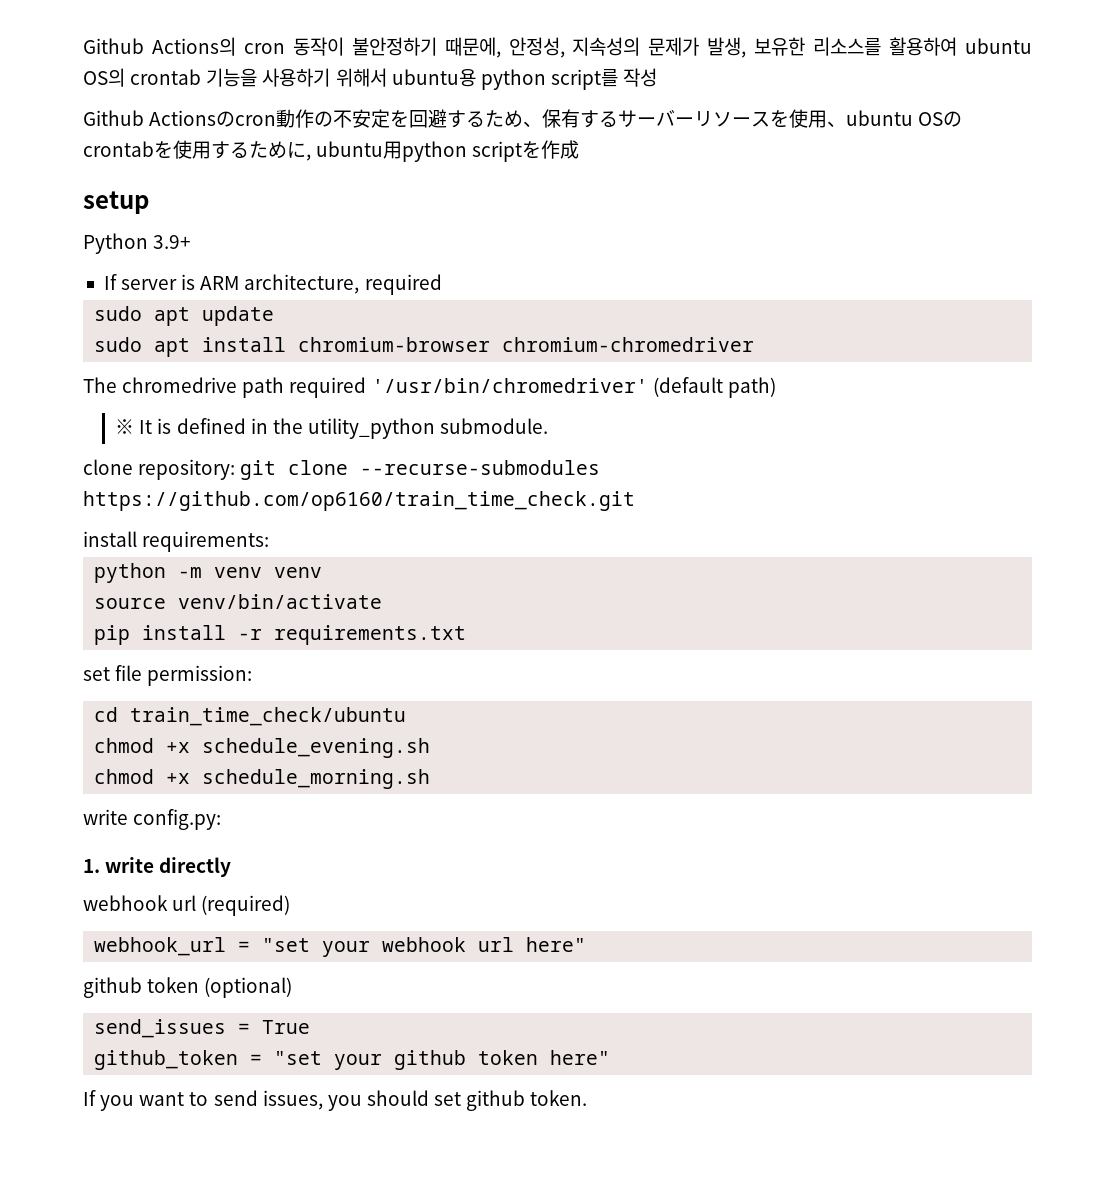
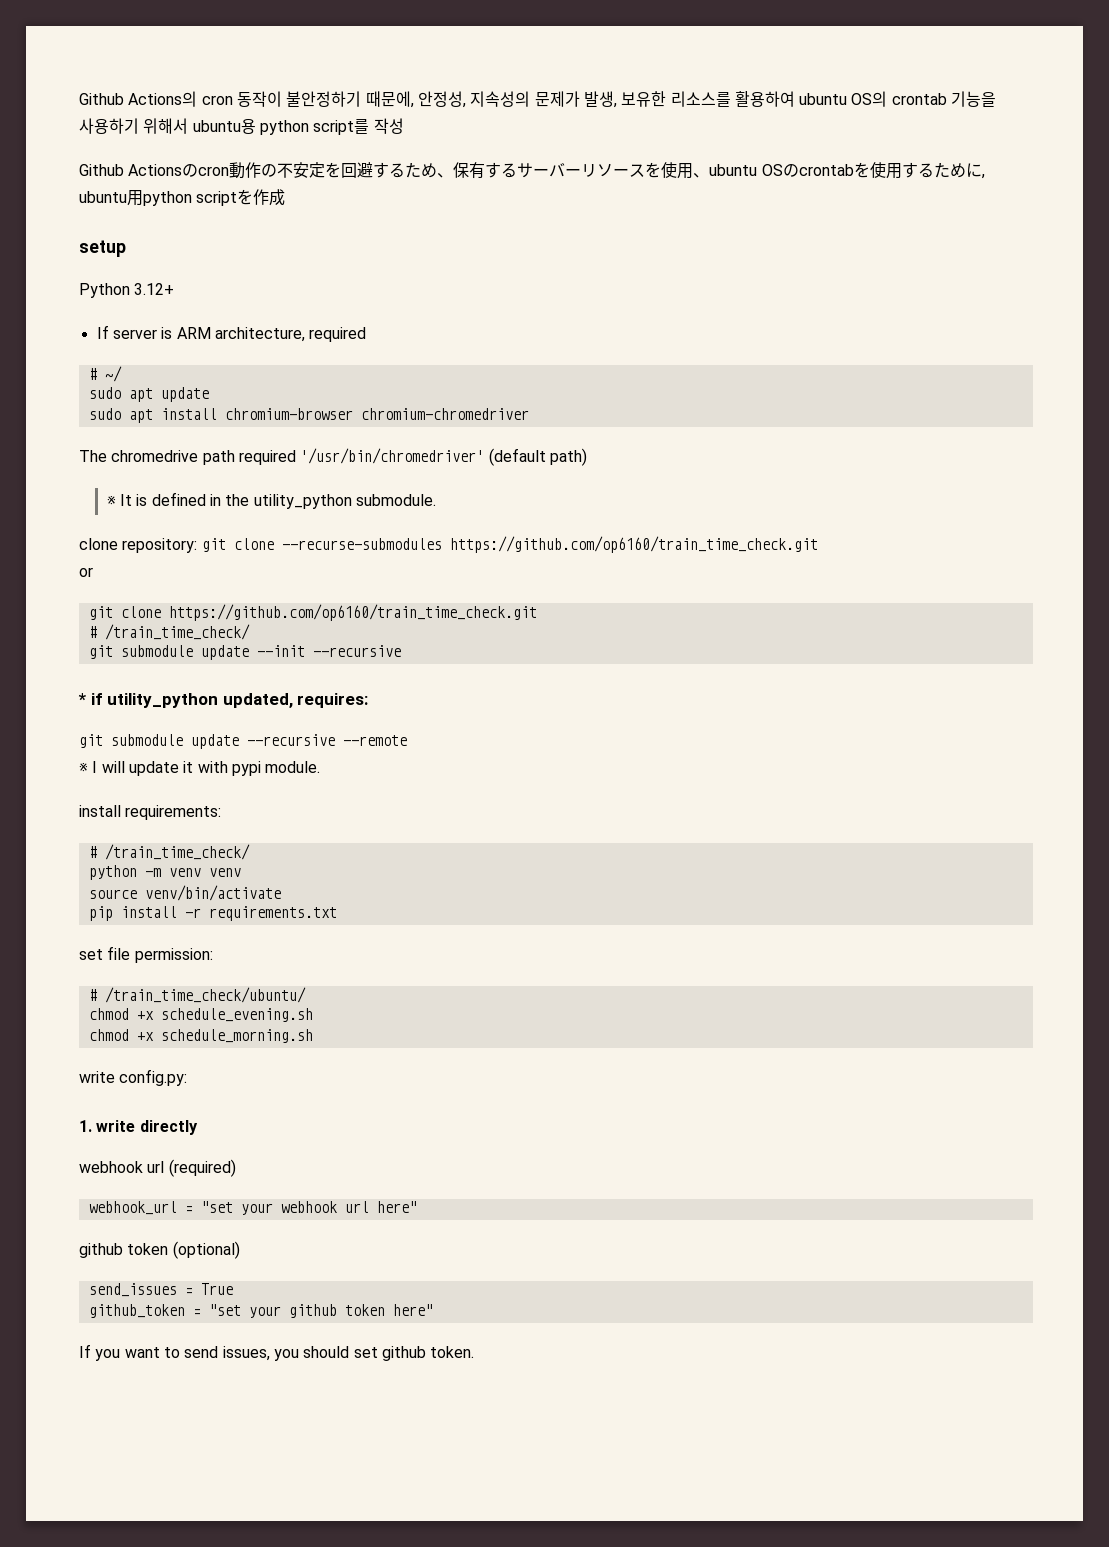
- Python 3.9+
+ Python 3.12+
+ # ~/
+ or
+ git clone https://github.com/op6160/train_time_check.git
+ # /train_time_check/
+ git submodule update --init --recursive
+ * if utility_python updated, requires:
+ git submodule update --recursive --remote
+ ※ I will update it with pypi module.
  install requirements:
+ # /train_time_check/
- cd train_time_check/ubuntu
+ # /train_time_check/ubuntu/

